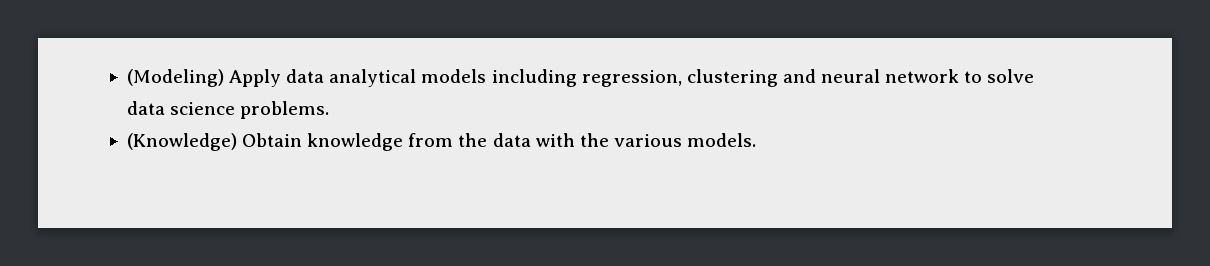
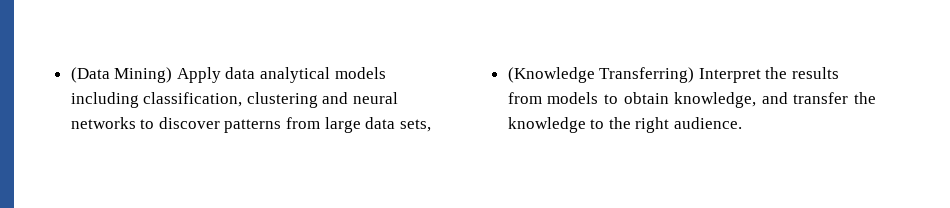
- (Modeling) Apply data analytical models including regression, clustering and neural network to solve data science problems.
- (Knowledge) Obtain knowledge from the data with the various models.
+ (Data Mining) Apply data analytical models including classification, clustering and neural networks to discover patterns from large data sets,
+ (Knowledge Transferring) Interpret the results from models to obtain knowledge, and transfer the knowledge to the right audience.

